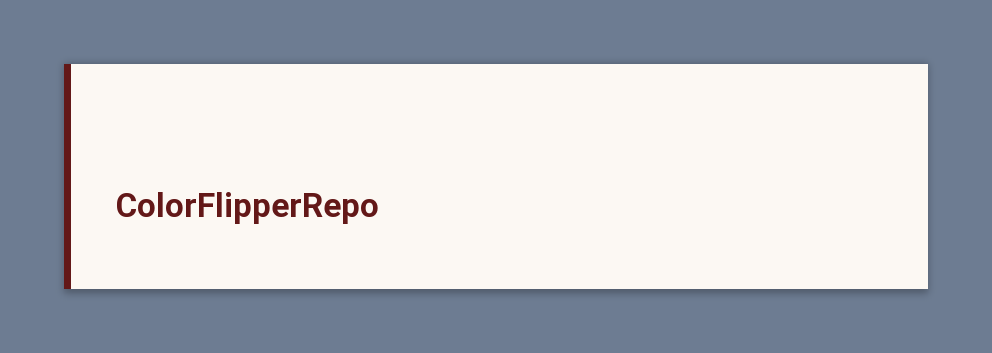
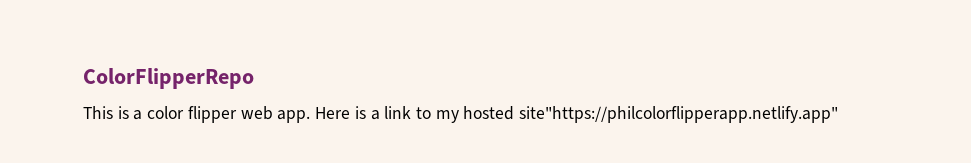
+ This is a color flipper web app. Here is a link to my hosted site"https://philcolorflipperapp.netlify.app"

